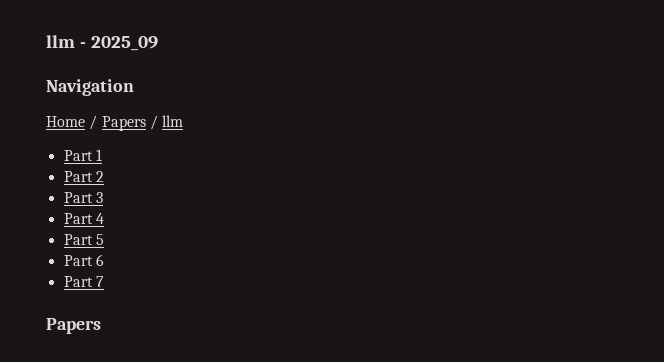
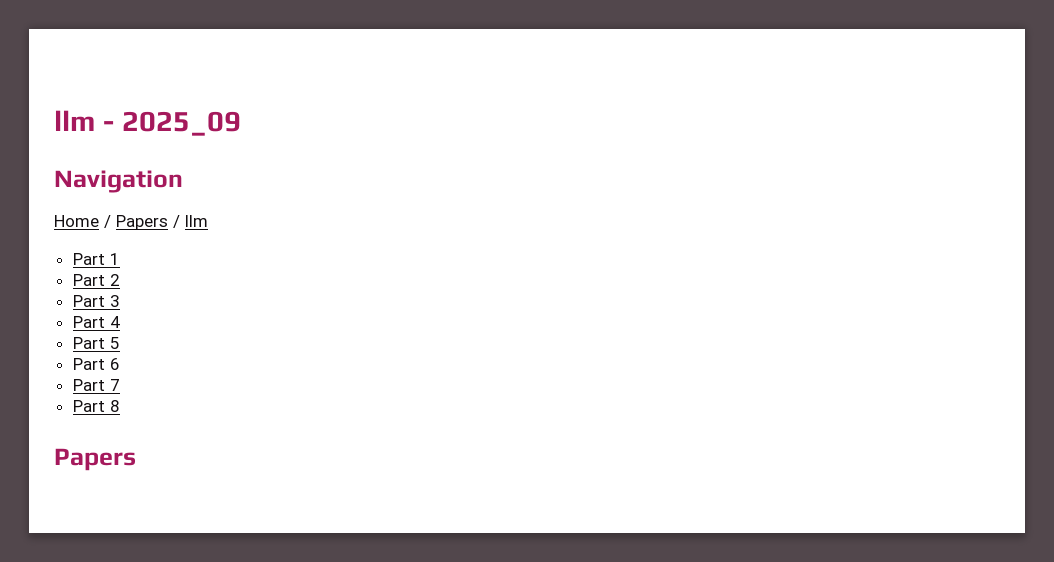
+ Part 8

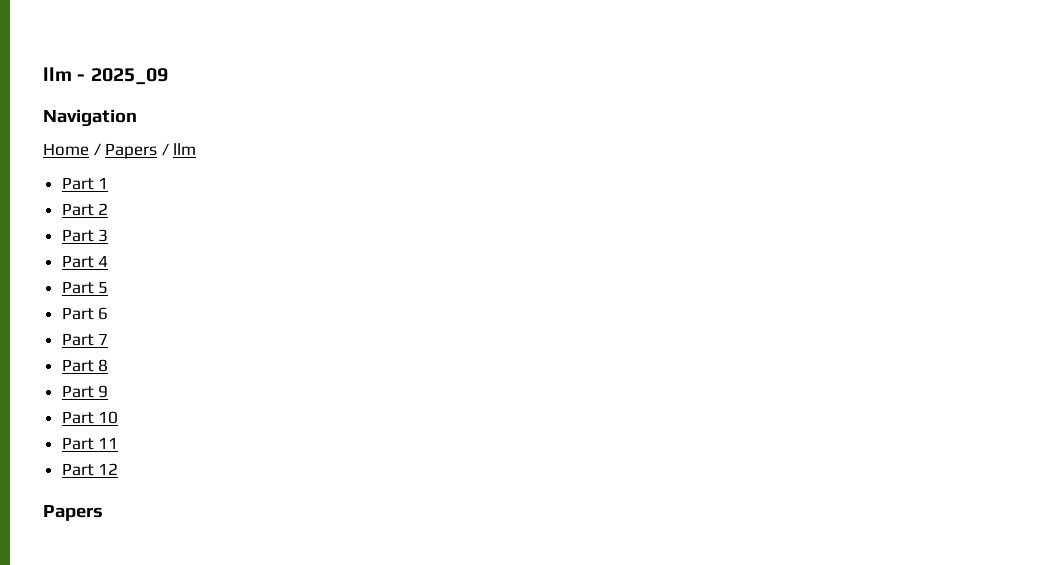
+ Part 9
+ Part 10
+ Part 11
+ Part 12

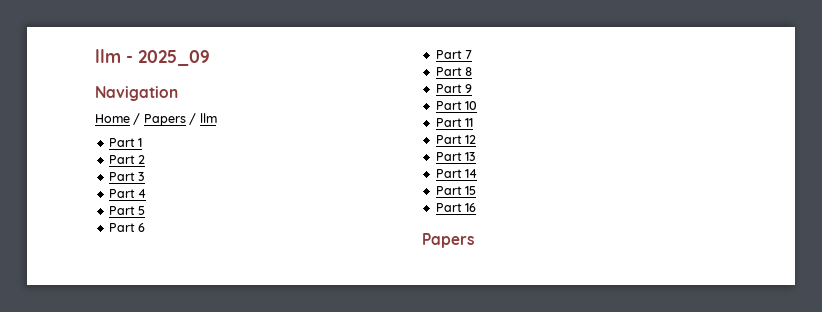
+ Part 13
+ Part 14
+ Part 15
+ Part 16

